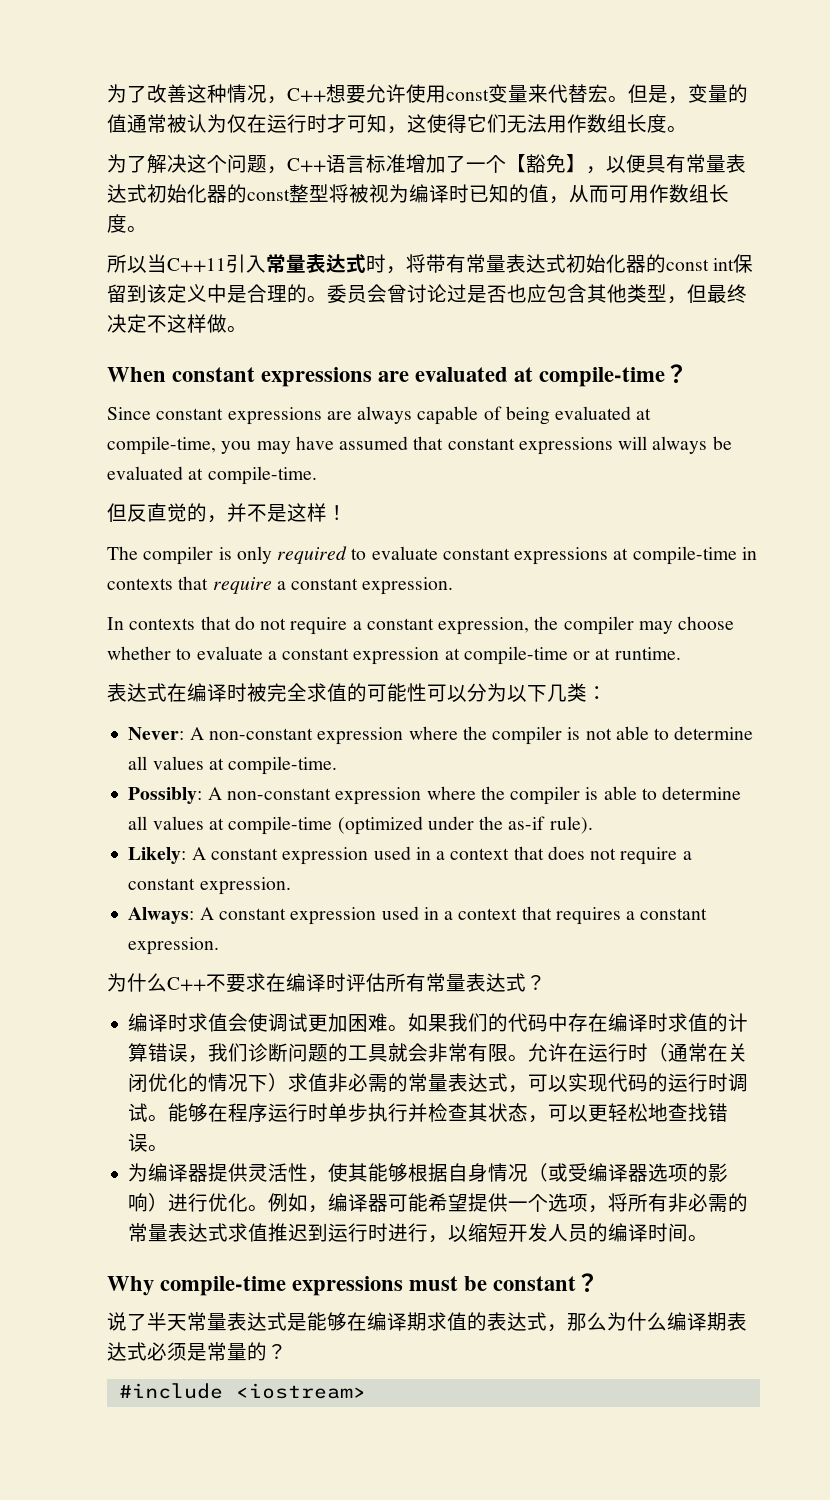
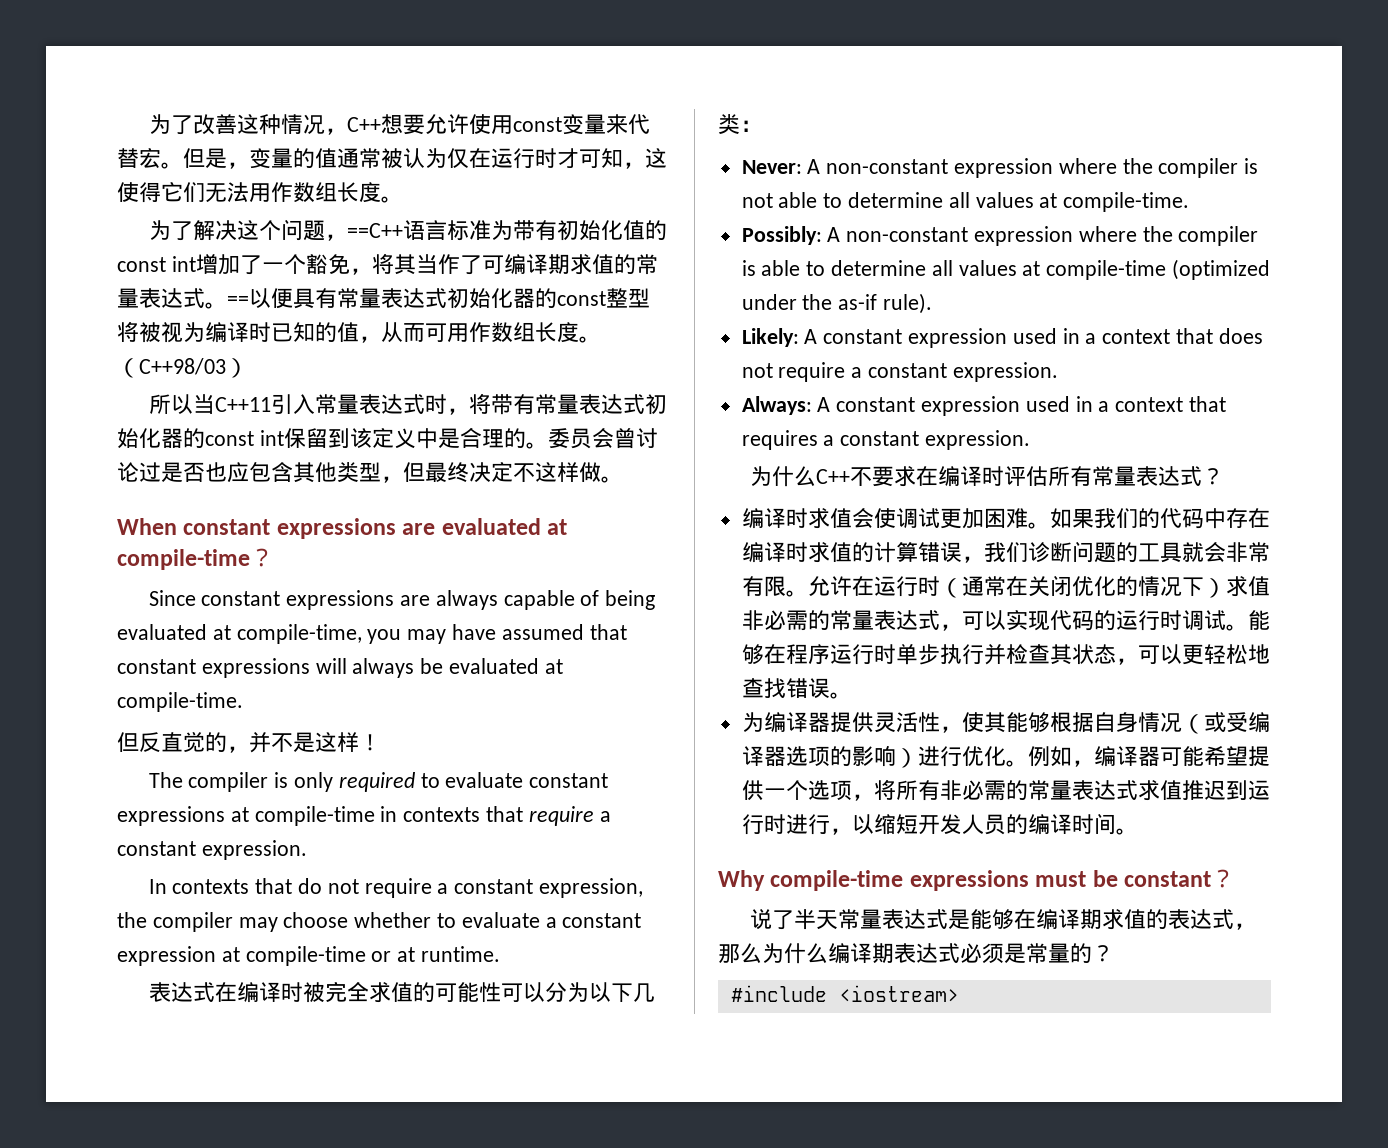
- 为了解决这个问题，C++语言标准增加了一个【豁免】，以便具有常量表达式初始化器的const整型将被视为编译时已知的值，从而可用作数组长度。
+ 为了解决这个问题，==C++语言标准为带有初始化值的const int增加了一个豁免，将其当作了可编译期求值的常量表达式。==以便具有常量表达式初始化器的const整型将被视为编译时已知的值，从而可用作数组长度。（C++98/03）

